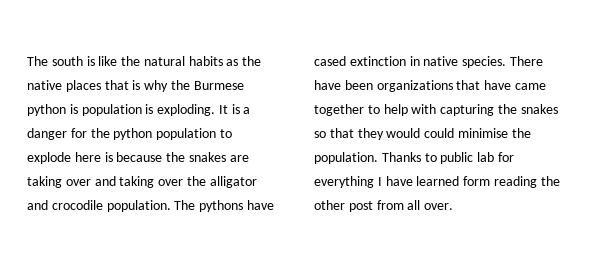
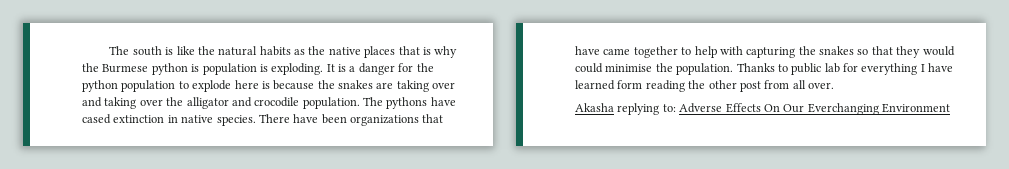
+ Akasha replying to: Adverse Effects On Our Everchanging Environment

